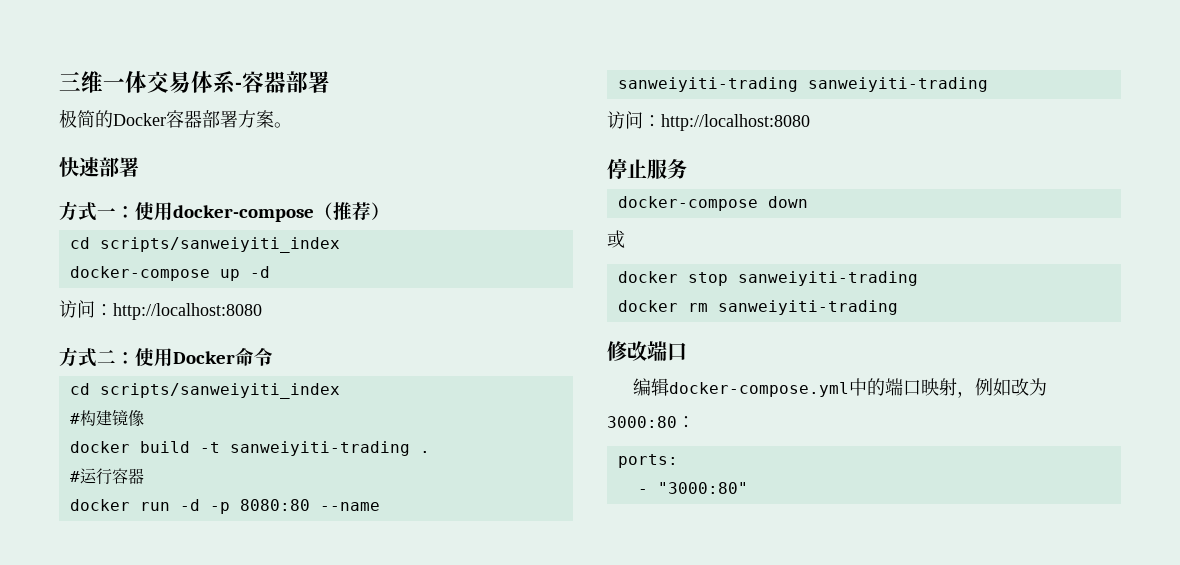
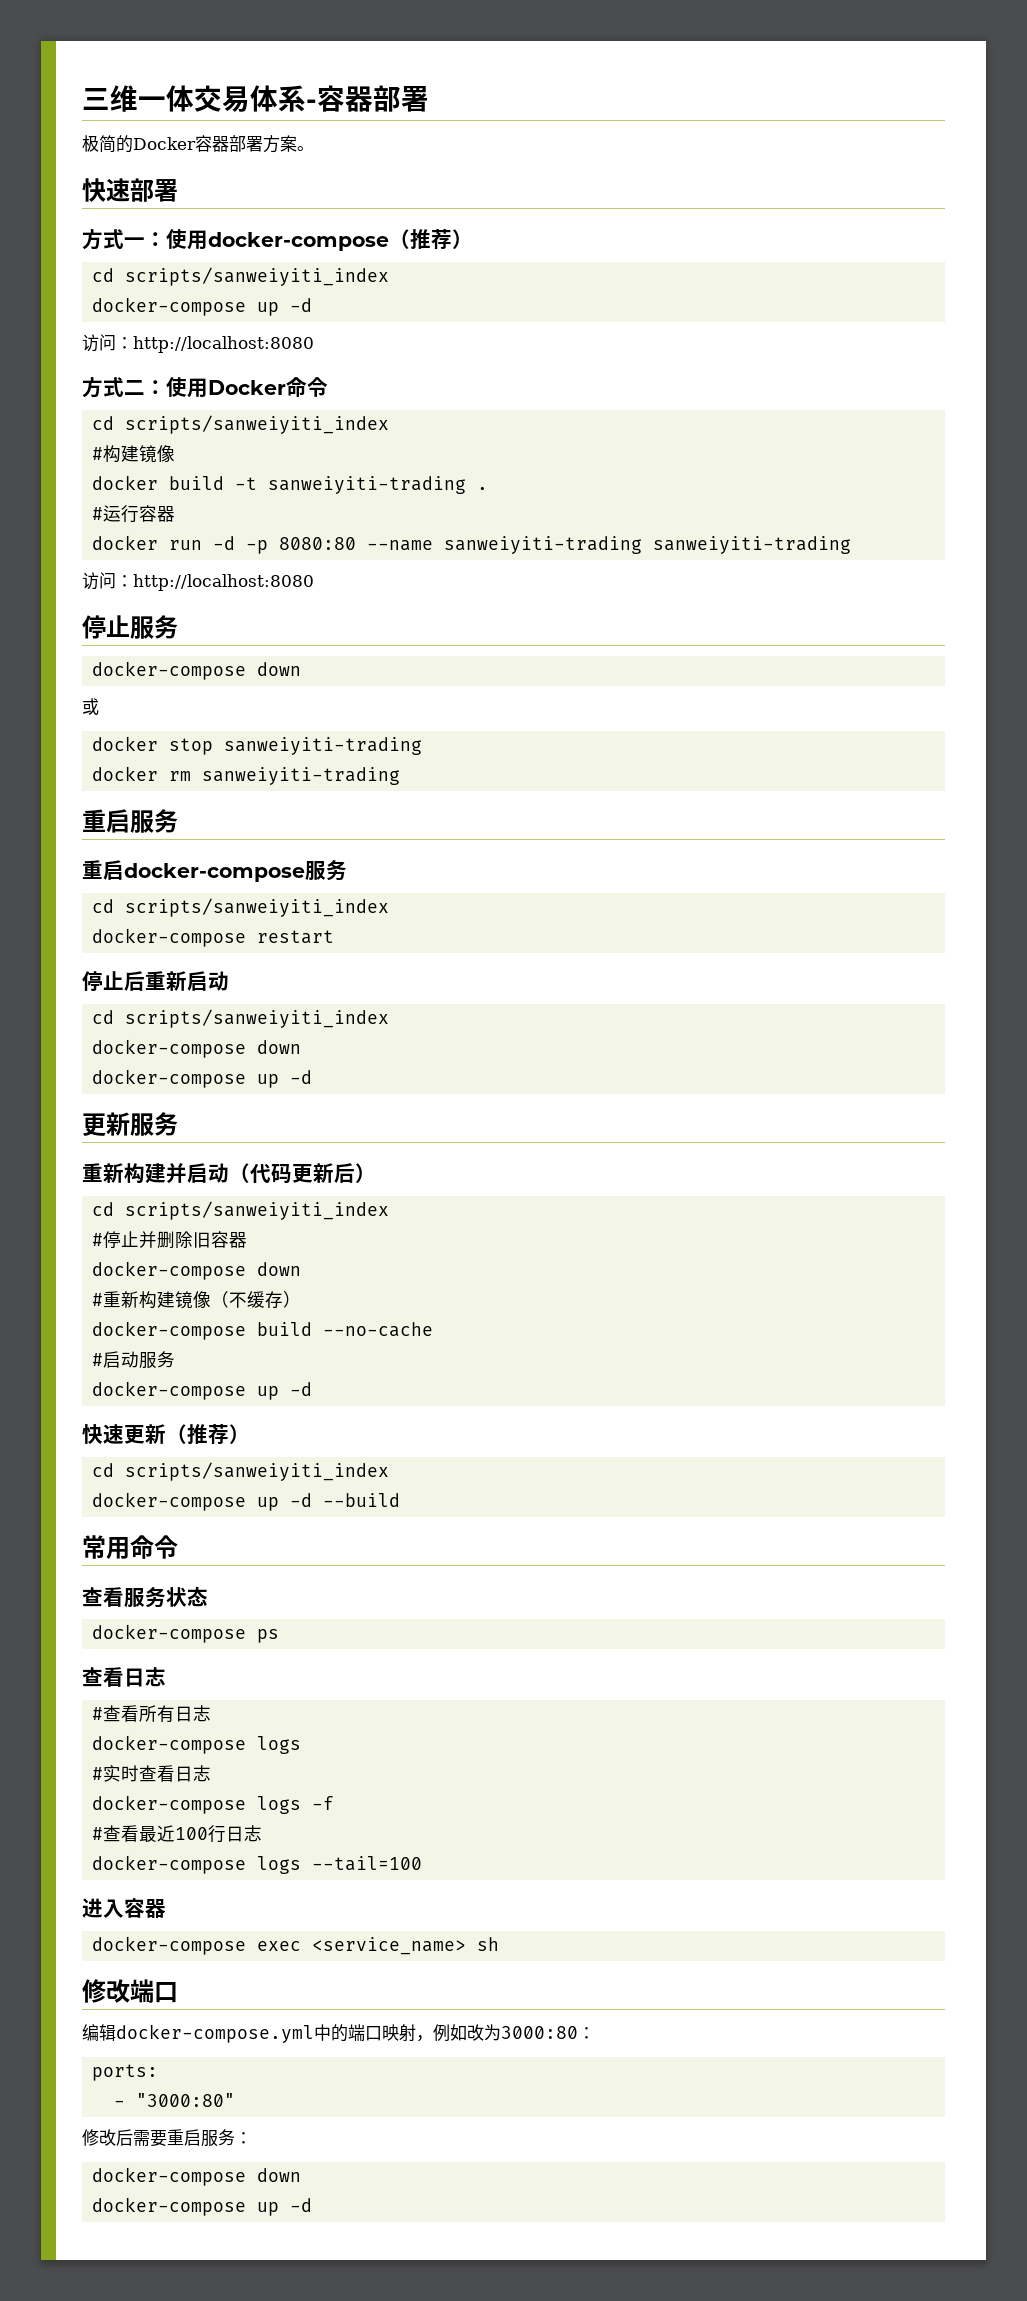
  docker rm sanweiyiti-trading
+ 重启服务
+ 重启docker-compose服务
+ cd scripts/sanweiyiti_index
+ docker-compose restart
+ 停止后重新启动
+ cd scripts/sanweiyiti_index
+ docker-compose down
+ docker-compose up -d
+ 更新服务
+ 重新构建并启动（代码更新后）
+ cd scripts/sanweiyiti_index
+ #停止并删除旧容器
+ docker-compose down
+ #重新构建镜像（不缓存）
+ docker-compose build --no-cache
+ #启动服务
+ docker-compose up -d
+ 快速更新（推荐）
+ cd scripts/sanweiyiti_index
+ docker-compose up -d --build
+ 常用命令
+ 查看服务状态
+ docker-compose ps
+ 查看日志
+ #查看所有日志
+ docker-compose logs
+ #实时查看日志
+ docker-compose logs -f
+ #查看最近100行日志
+ docker-compose logs --tail=100
+ 进入容器
+ docker-compose exec <service_name> sh
+ 修改后需要重启服务：
+ docker-compose down
+ docker-compose up -d

